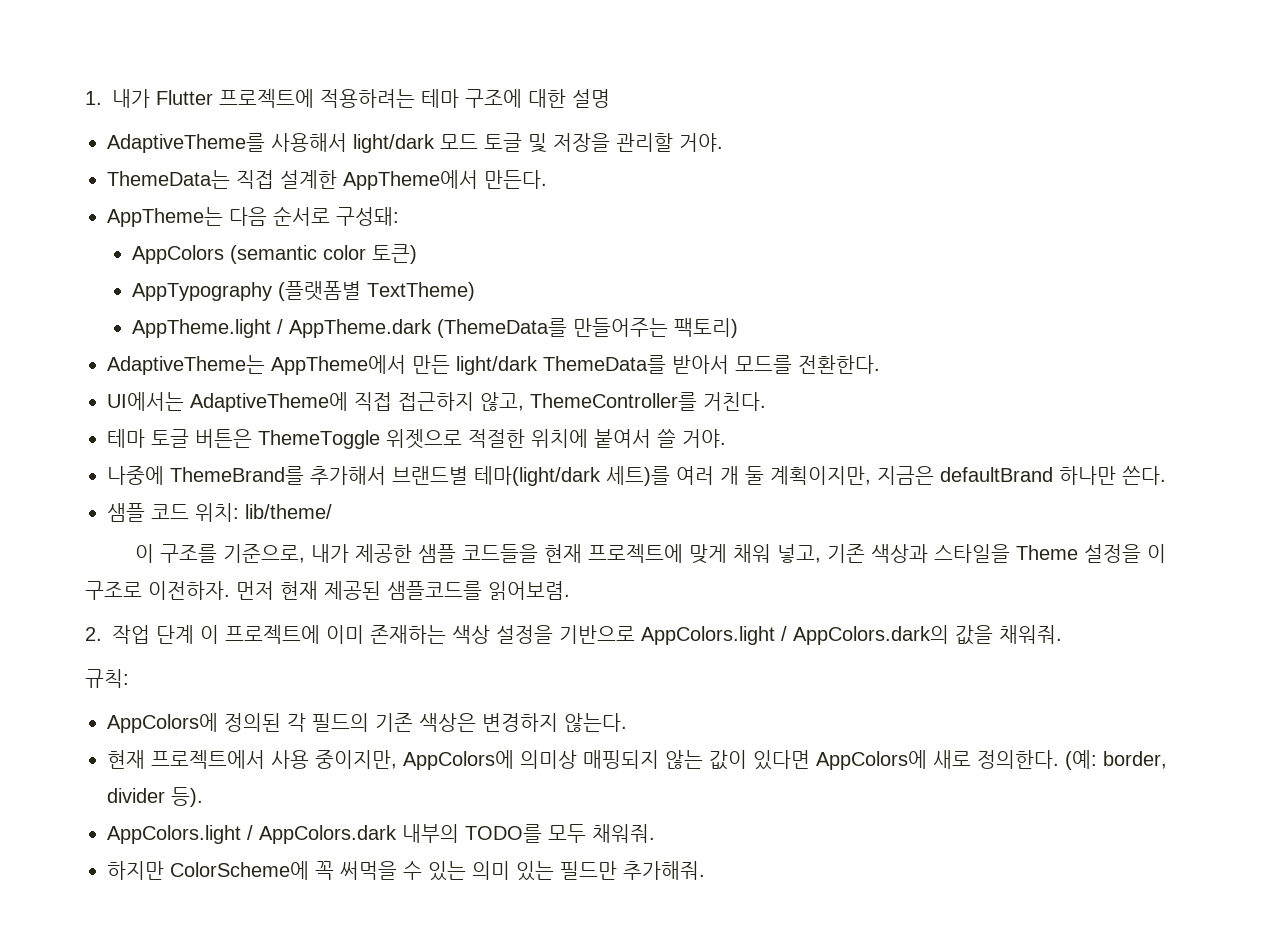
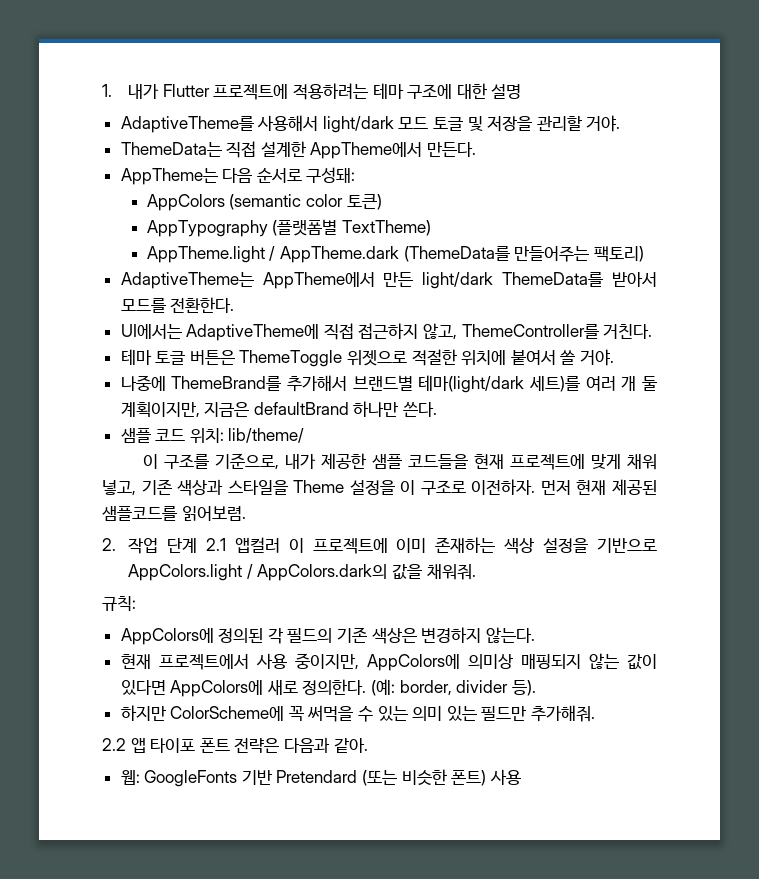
- 2. 작업 단계 이 프로젝트에 이미 존재하는 색상 설정을 기반으로 AppColors.light / AppColors.dark의 값을 채워줘.
+ 2. 작업 단계 2.1 앱컬러 이 프로젝트에 이미 존재하는 색상 설정을 기반으로 AppColors.light / AppColors.dark의 값을 채워줘.
- AppColors.light / AppColors.dark 내부의 TODO를 모두 채워줘.
+ 2.2 앱 타이포 폰트 전략은 다음과 같아.
+ 웹: GoogleFonts 기반 Pretendard (또는 비슷한 폰트) 사용

